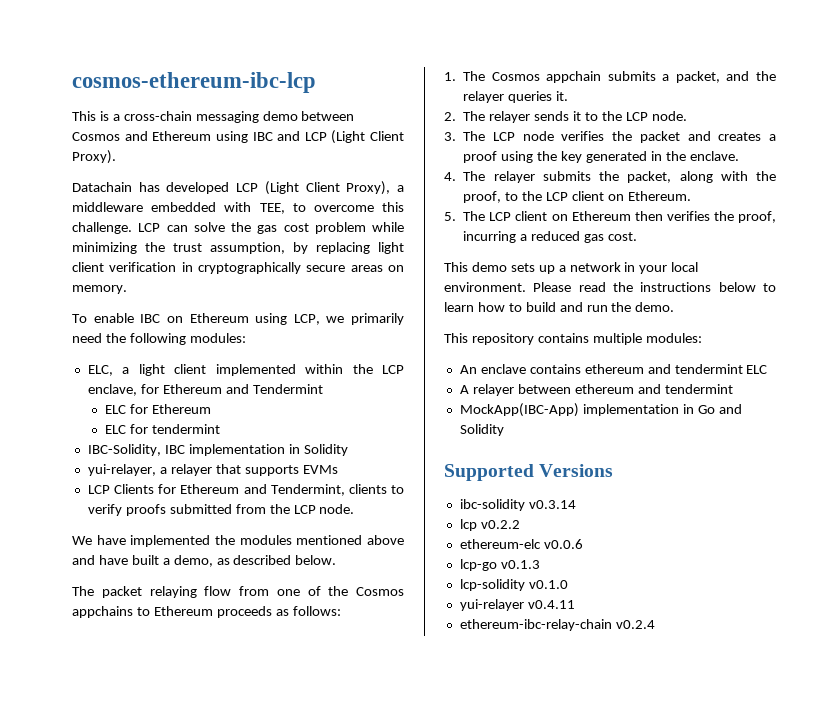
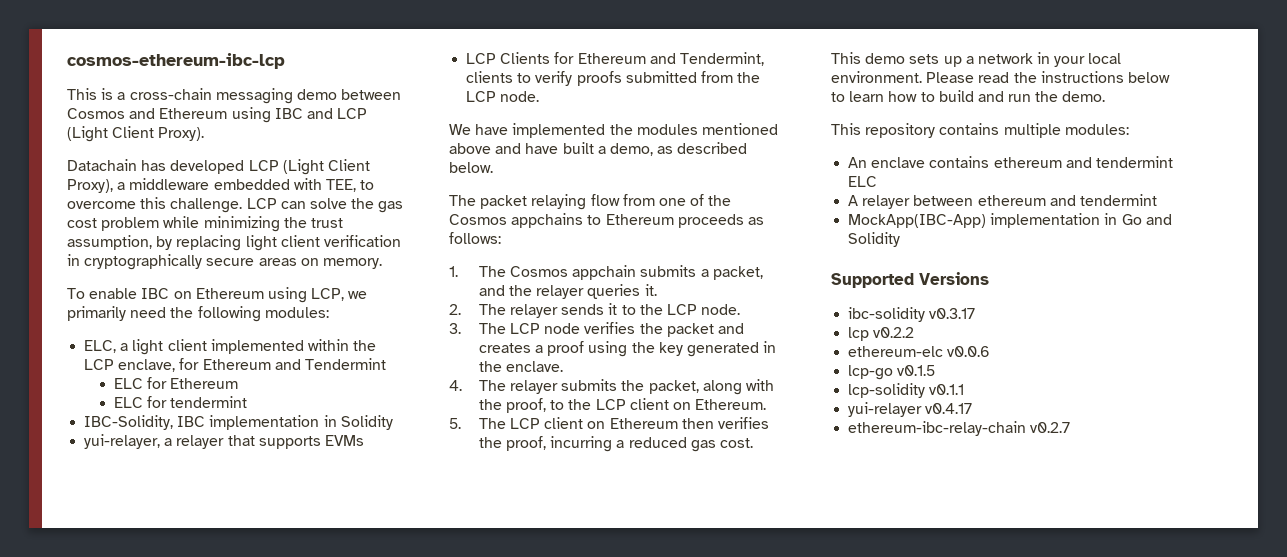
- ibc-solidity v0.3.14
+ ibc-solidity v0.3.17
- lcp-go v0.1.3
+ lcp-go v0.1.5
- lcp-solidity v0.1.0
+ lcp-solidity v0.1.1
- yui-relayer v0.4.11
+ yui-relayer v0.4.17
- ethereum-ibc-relay-chain v0.2.4
+ ethereum-ibc-relay-chain v0.2.7

